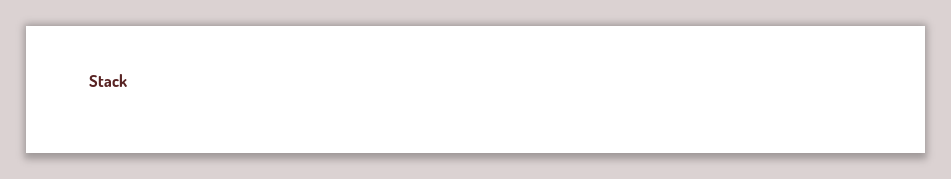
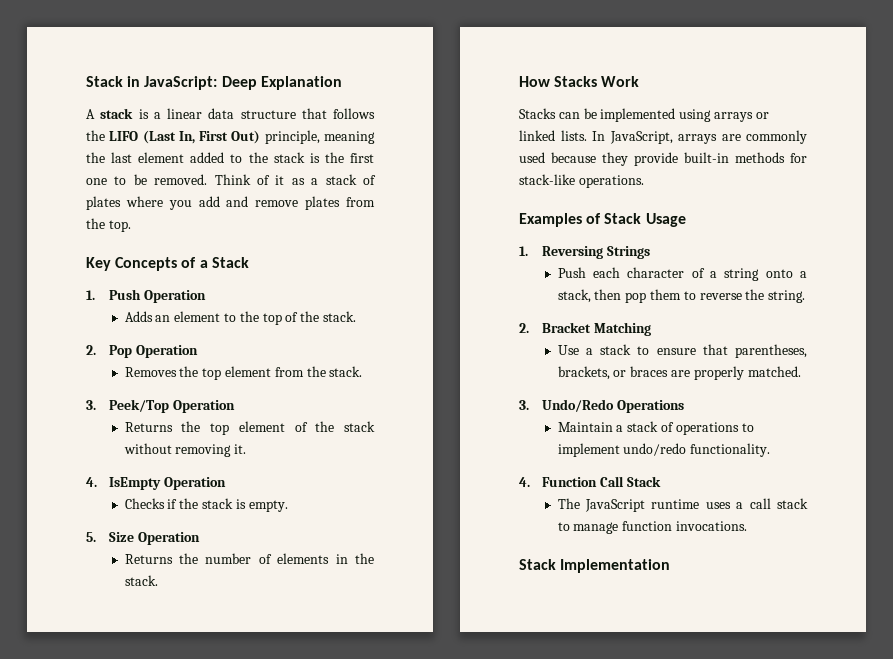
- Stack
+ Stack in JavaScript: Deep Explanation
+ A stack is a linear data structure that follows the LIFO (Last In, First Out) principle, meaning the last element added to the stack is the first one to be removed. Think of it as a stack of plates where you add and remove plates from the top.
+ Key Concepts of a Stack
+ 1. Push Operation
+ Adds an element to the top of the stack.
+ 2. Pop Operation
+ Removes the top element from the stack.
+ 3. Peek/Top Operation
+ Returns the top element of the stack without removing it.
+ 4. IsEmpty Operation
+ Checks if the stack is empty.
+ 5. Size Operation
+ Returns the number of elements in the stack.
+ How Stacks Work
+ Stacks can be implemented using arrays or linked lists. In JavaScript, arrays are commonly used because they provide built-in methods for stack-like operations.
+ Examples of Stack Usage
+ 1. Reversing Strings
+ Push each character of a string onto a stack, then pop them to reverse the string.
+ 2. Bracket Matching
+ Use a stack to ensure that parentheses, brackets, or braces are properly matched.
+ 3. Undo/Redo Operations
+ Maintain a stack of operations to implement undo/redo functionality.
+ 4. Function Call Stack
+ The JavaScript runtime uses a call stack to manage function invocations.
+ Stack Implementation

